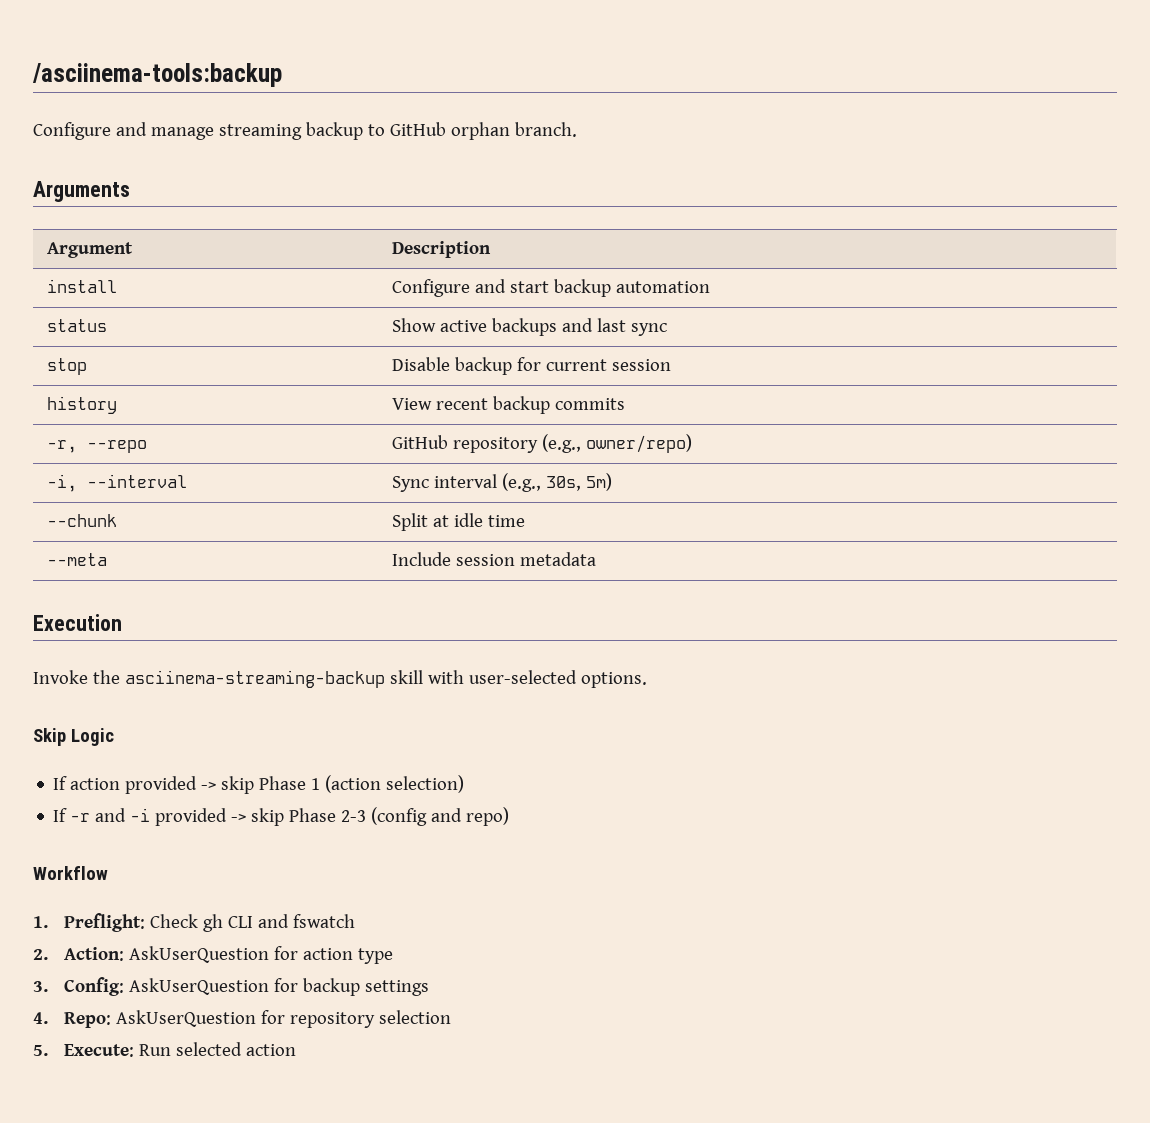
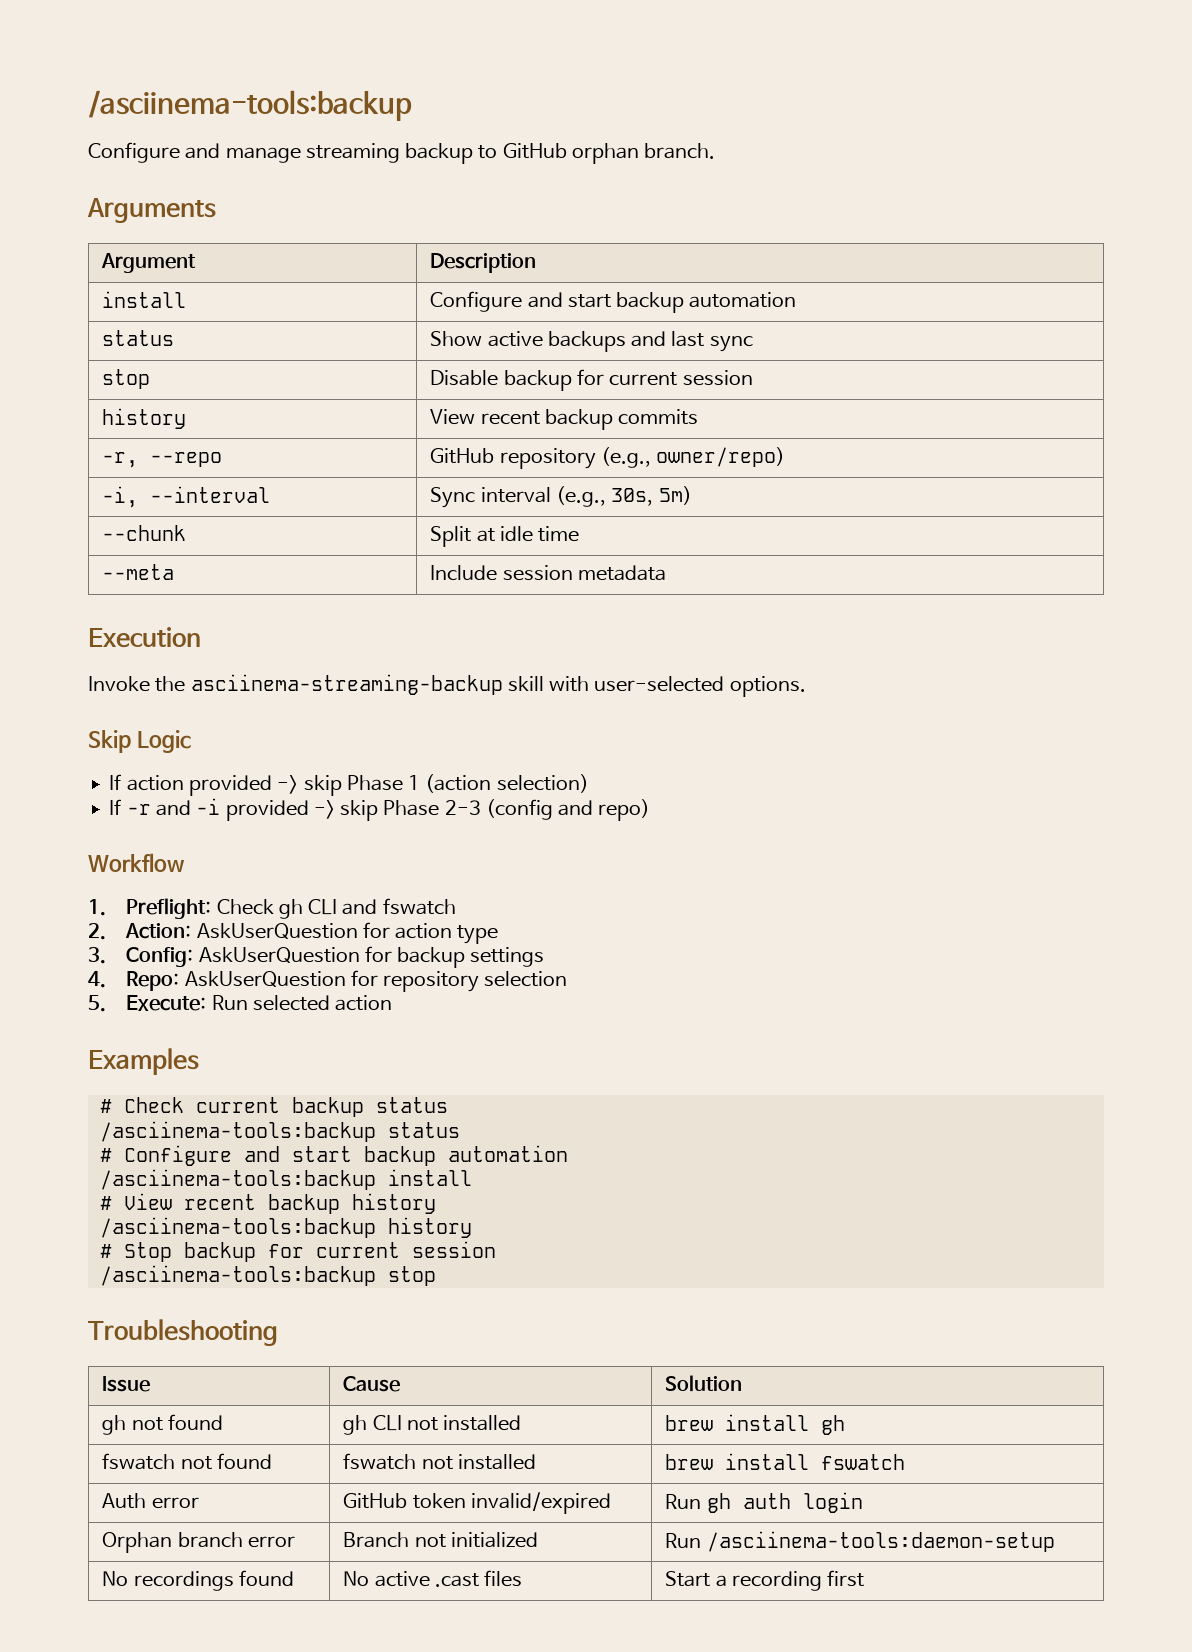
+ Examples
+ # Check current backup status
+ /asciinema-tools:backup status
+ # Configure and start backup automation
+ /asciinema-tools:backup install
+ # View recent backup history
+ /asciinema-tools:backup history
+ # Stop backup for current session
+ /asciinema-tools:backup stop
+ Troubleshooting
+ Issue | Cause | Solution
+ gh not found | gh CLI not installed | brew install gh
+ fswatch not found | fswatch not installed | brew install fswatch
+ Auth error | GitHub token invalid/expired | Run gh auth login
+ Orphan branch error | Branch not initialized | Run /asciinema-tools:daemon-setup
+ No recordings found | No active .cast files | Start a recording first

